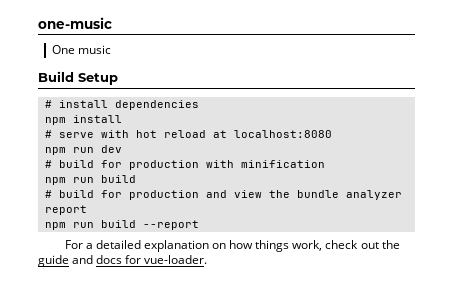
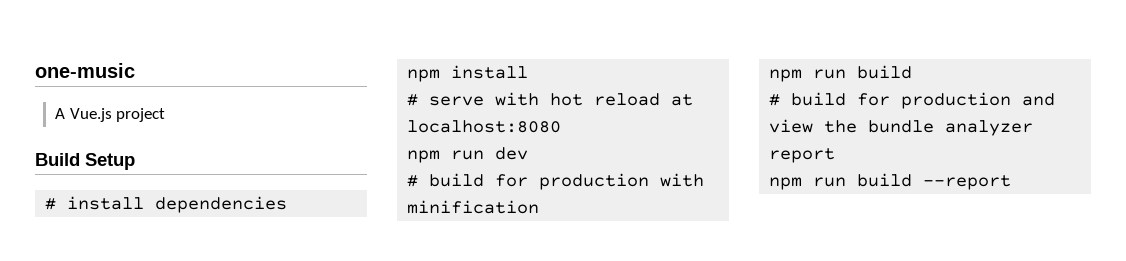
- One music
+ A Vue.js project
- For a detailed explanation on how things work, check out the guide and docs for vue-loader.

